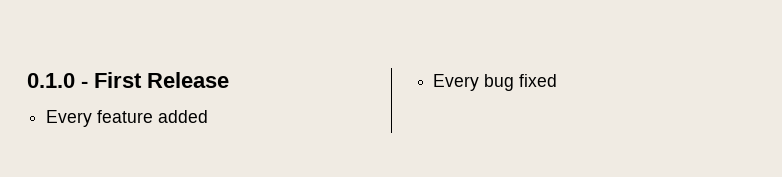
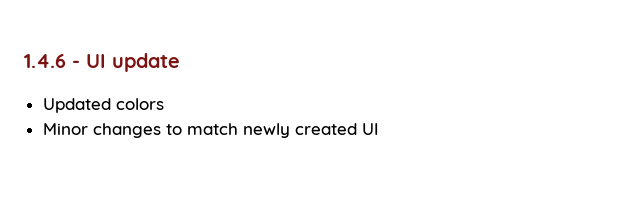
- 0.1.0 - First Release
- Every feature added
- Every bug fixed
+ 1.4.6 - UI update
+ Updated colors
+ Minor changes to match newly created UI

